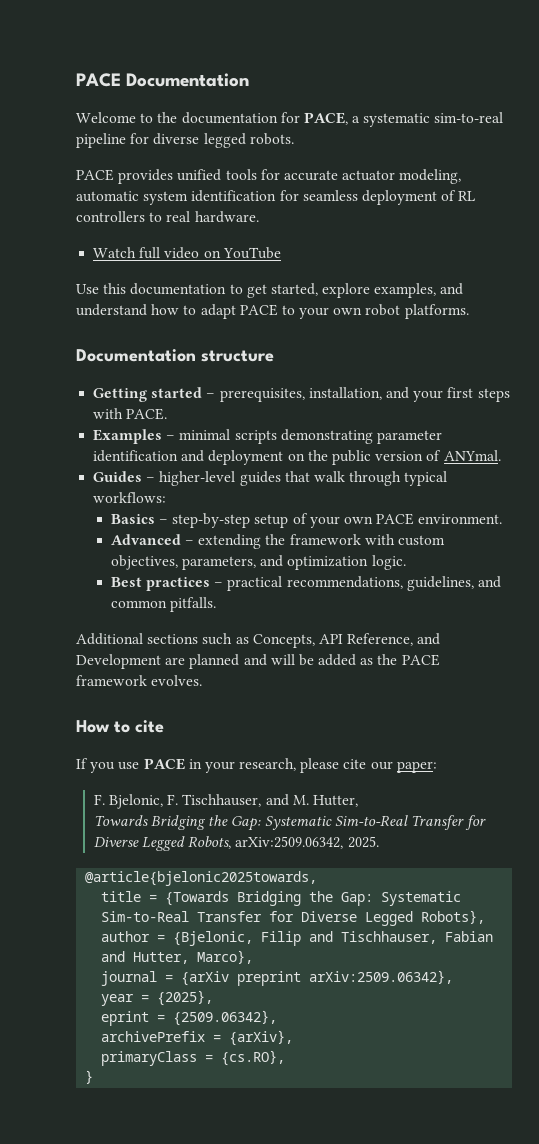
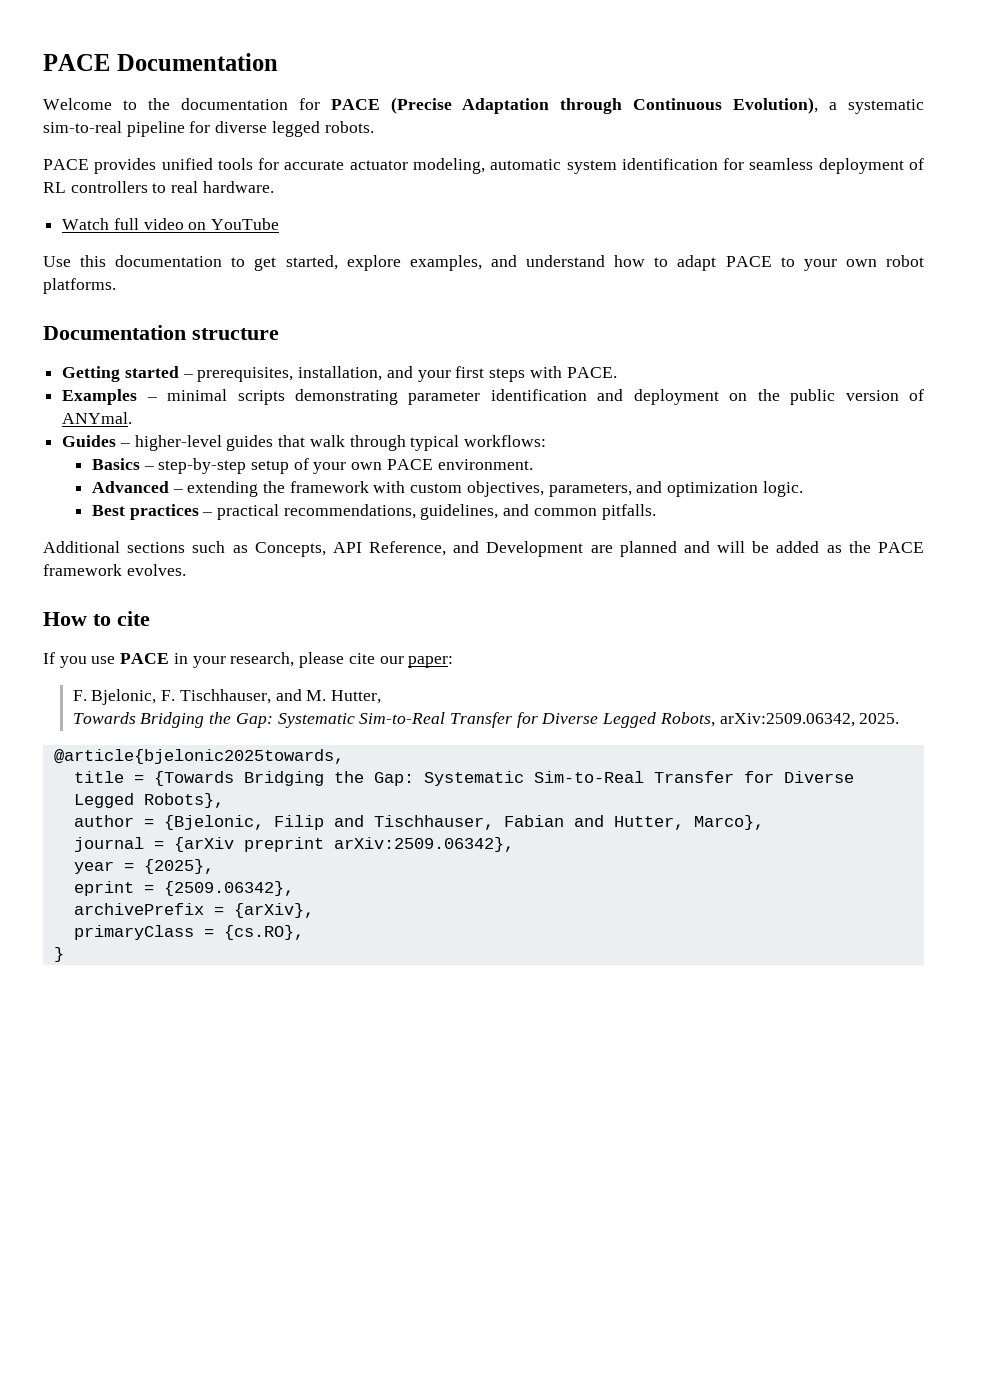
- Welcome to the documentation for PACE, a systematic sim-to-real pipeline for diverse legged robots.
+ Welcome to the documentation for PACE (Precise Adaptation through Continuous Evolution), a systematic sim-to-real pipeline for diverse legged robots.

